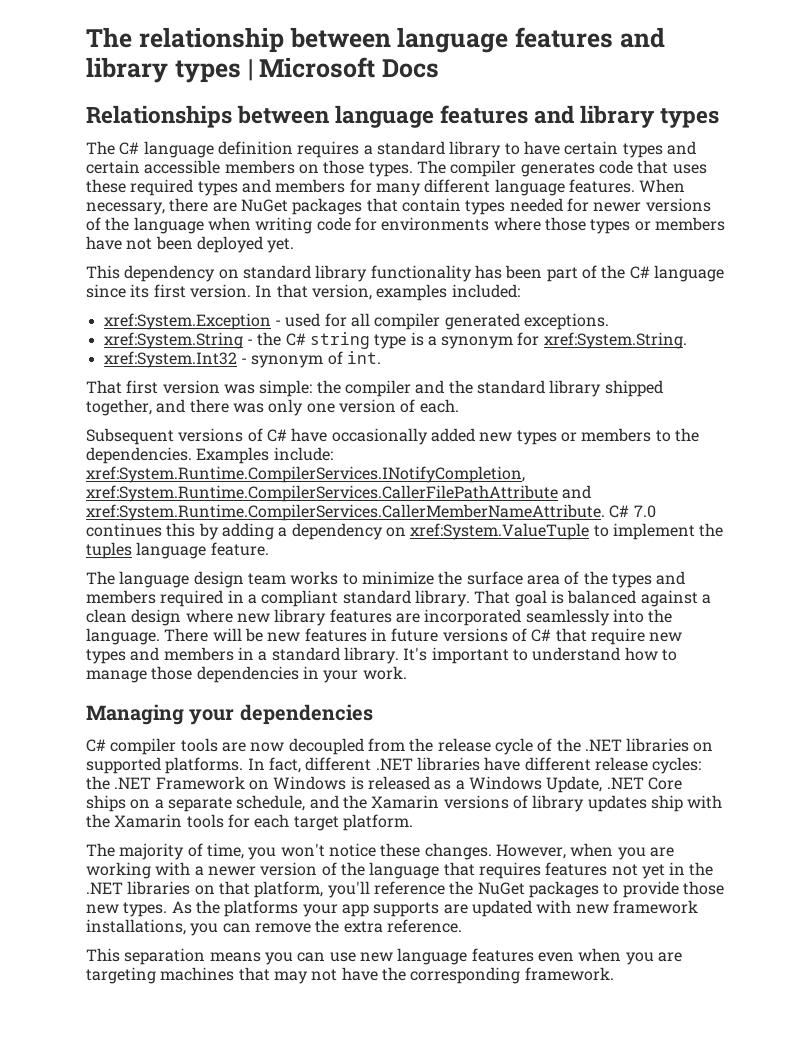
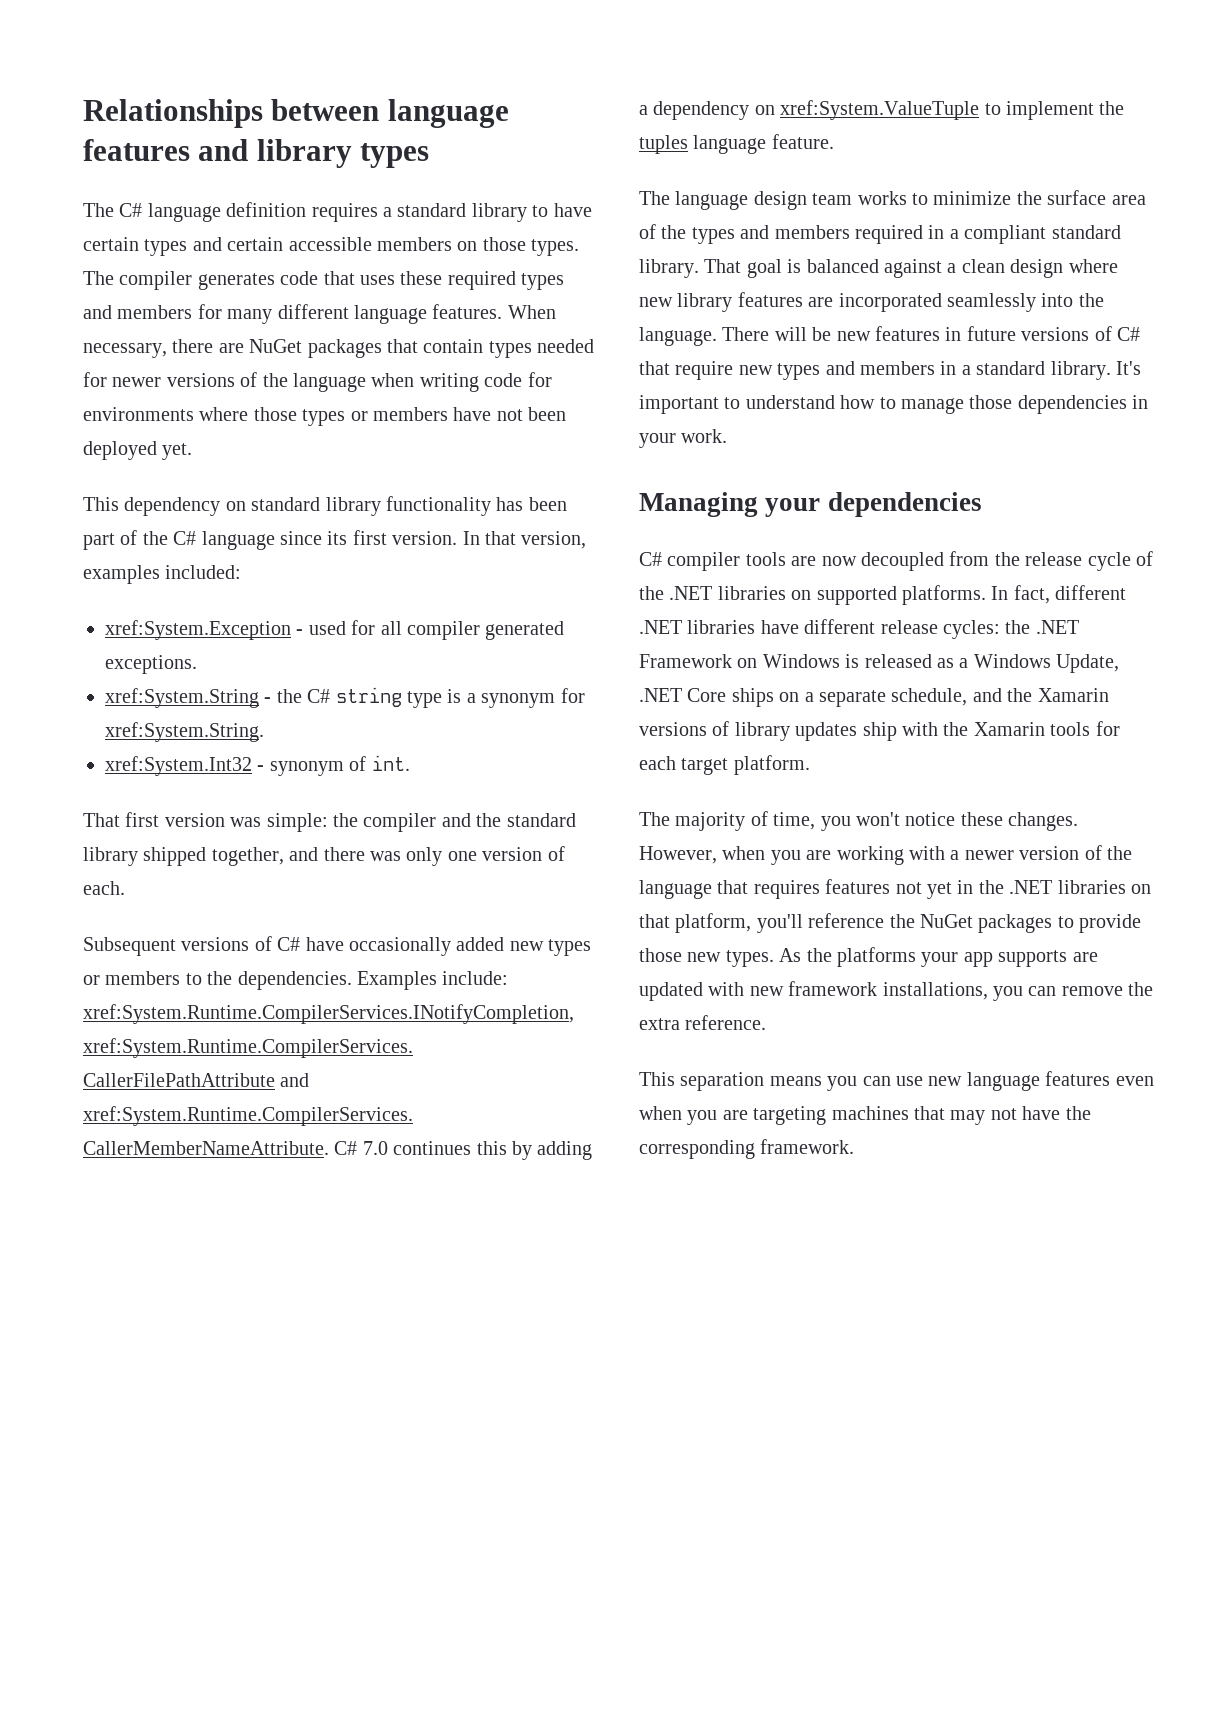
- The relationship between language features and library types | Microsoft Docs

